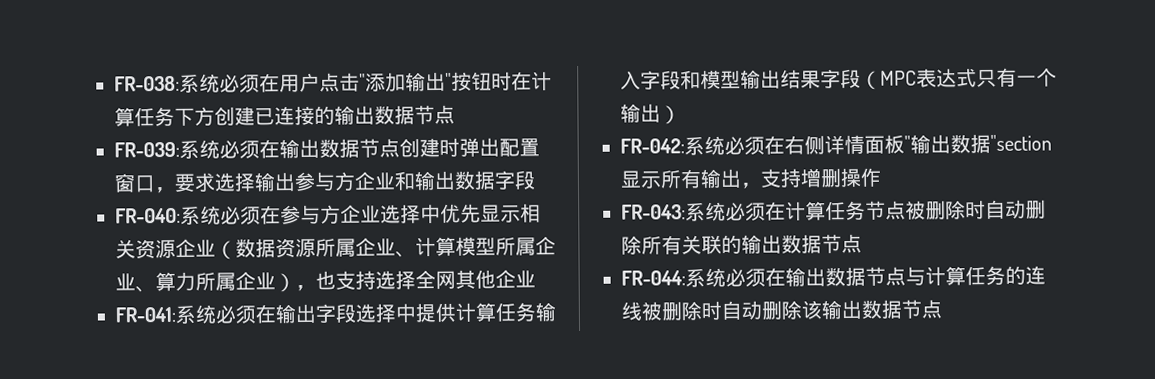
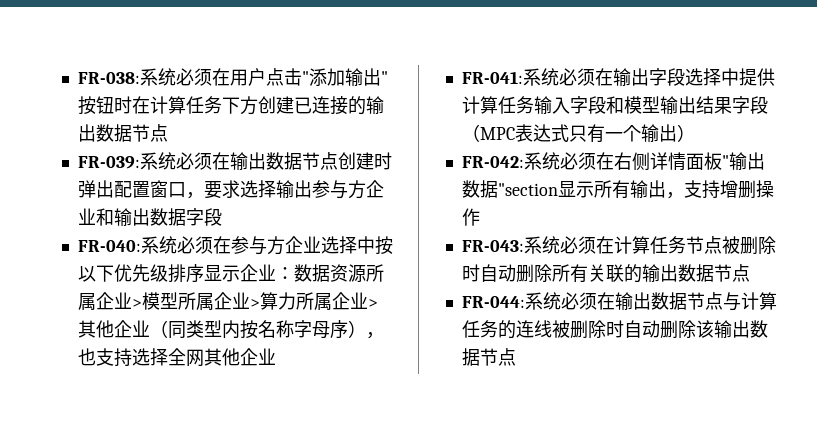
- FR-040:系统必须在参与方企业选择中优先显示相关资源企业（数据资源所属企业、计算模型所属企业、算力所属企业），也支持选择全网其他企业
+ FR-040:系统必须在参与方企业选择中按以下优先级排序显示企业：数据资源所属企业>模型所属企业>算力所属企业>其他企业（同类型内按名称字母序），也支持选择全网其他企业

